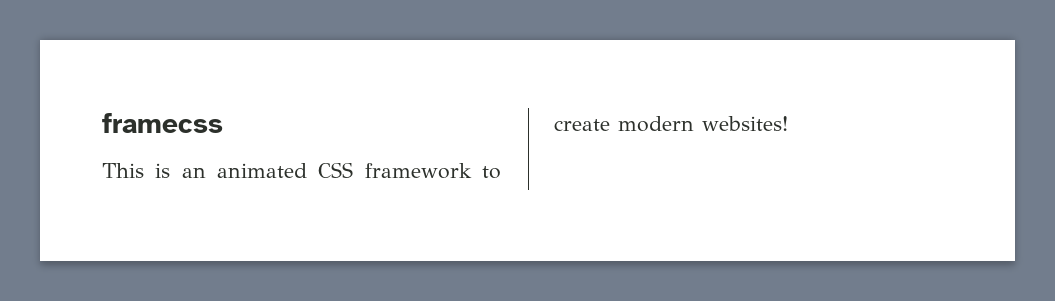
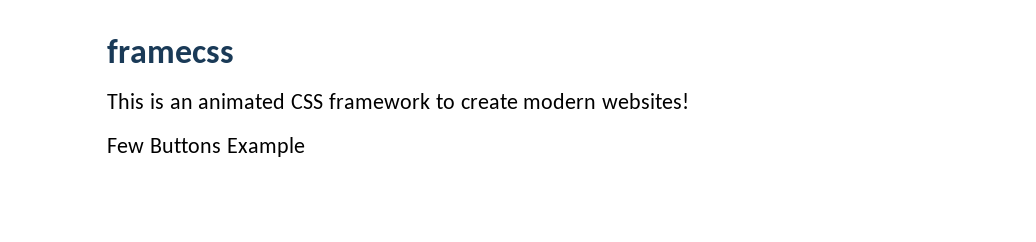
+ Few Buttons Example

